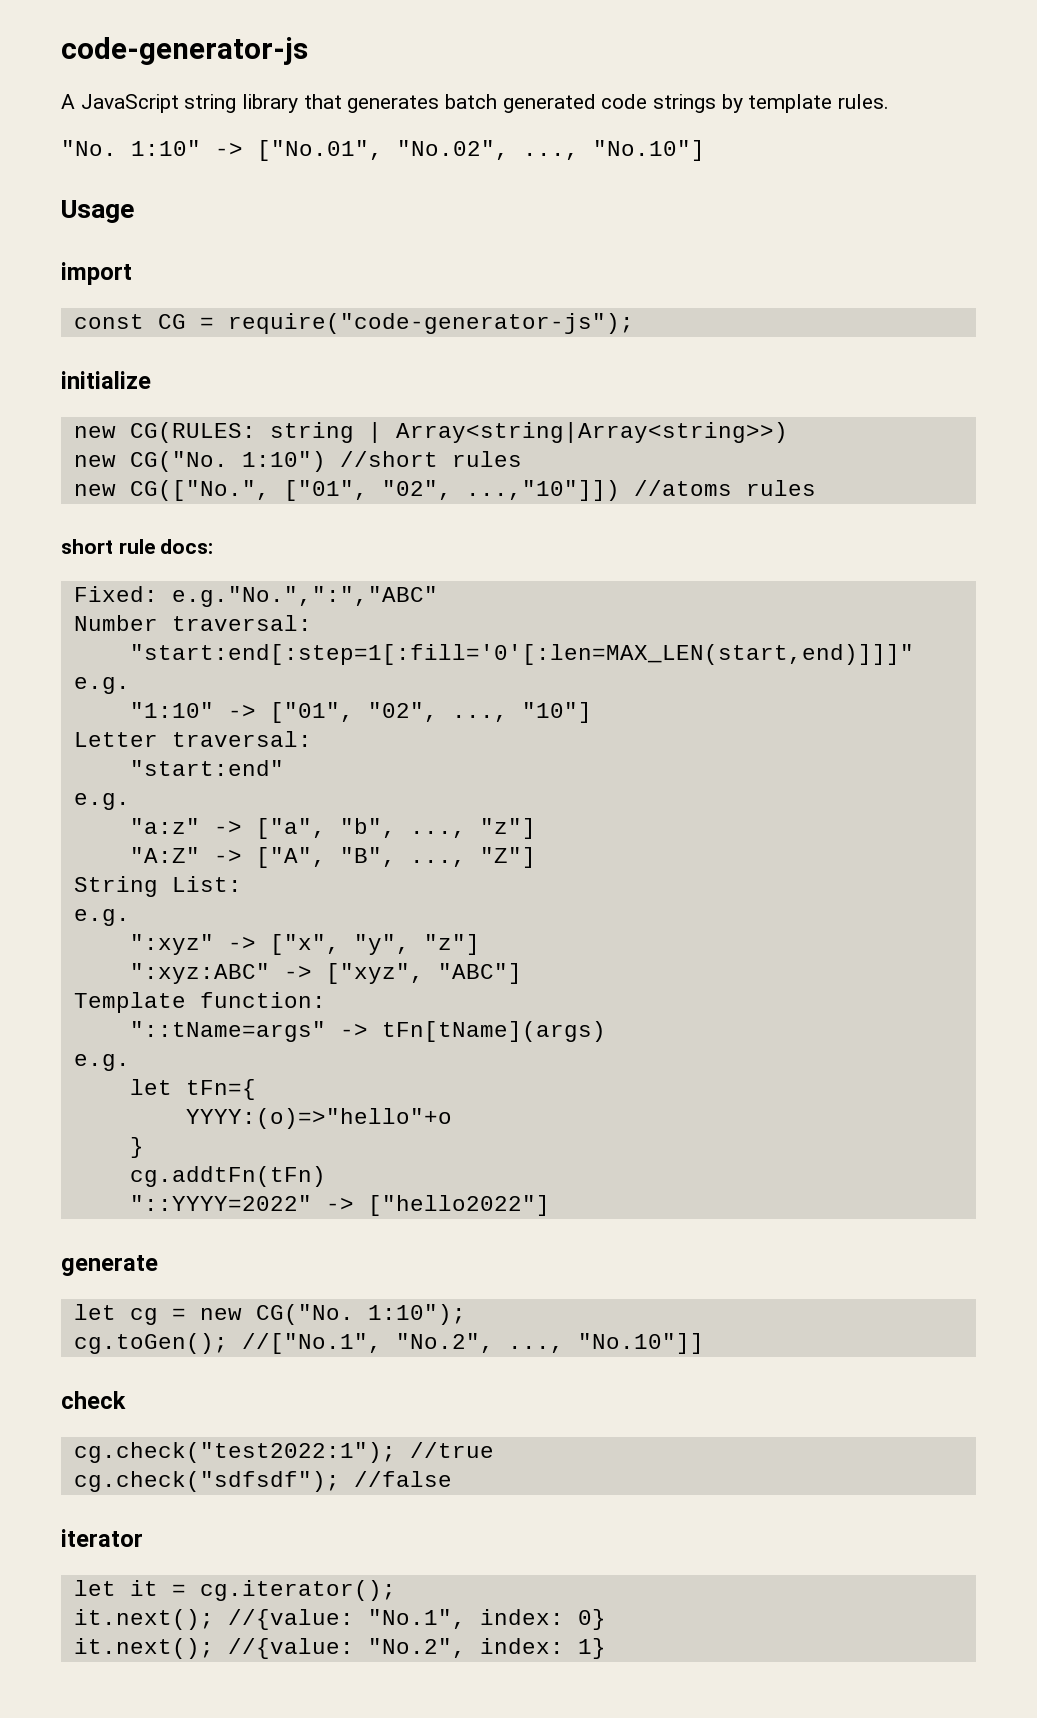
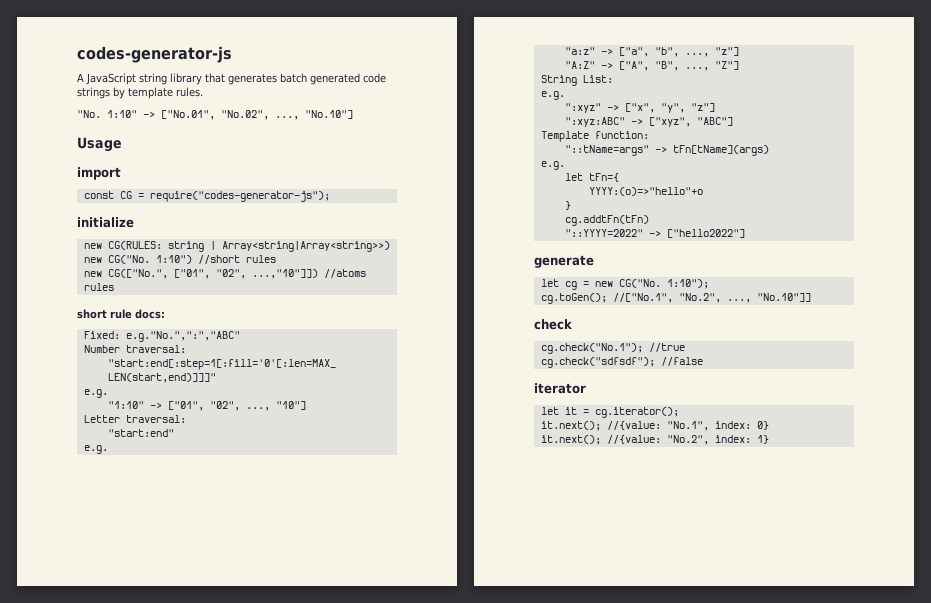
- code-generator-js
+ codes-generator-js
- const CG = require("code-generator-js");
+ const CG = require("codes-generator-js");
- cg.check("test2022:1"); //true
+ cg.check("No.1"); //true

